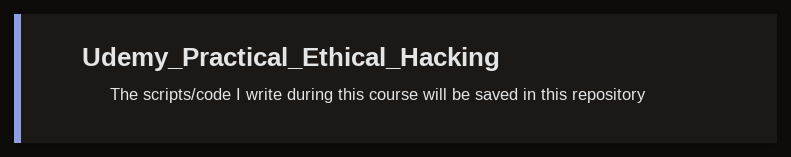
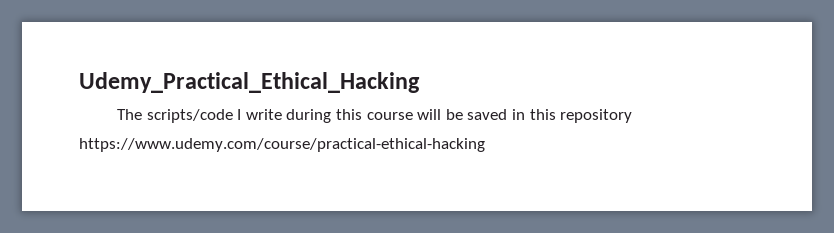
+ https://www.udemy.com/course/practical-ethical-hacking

